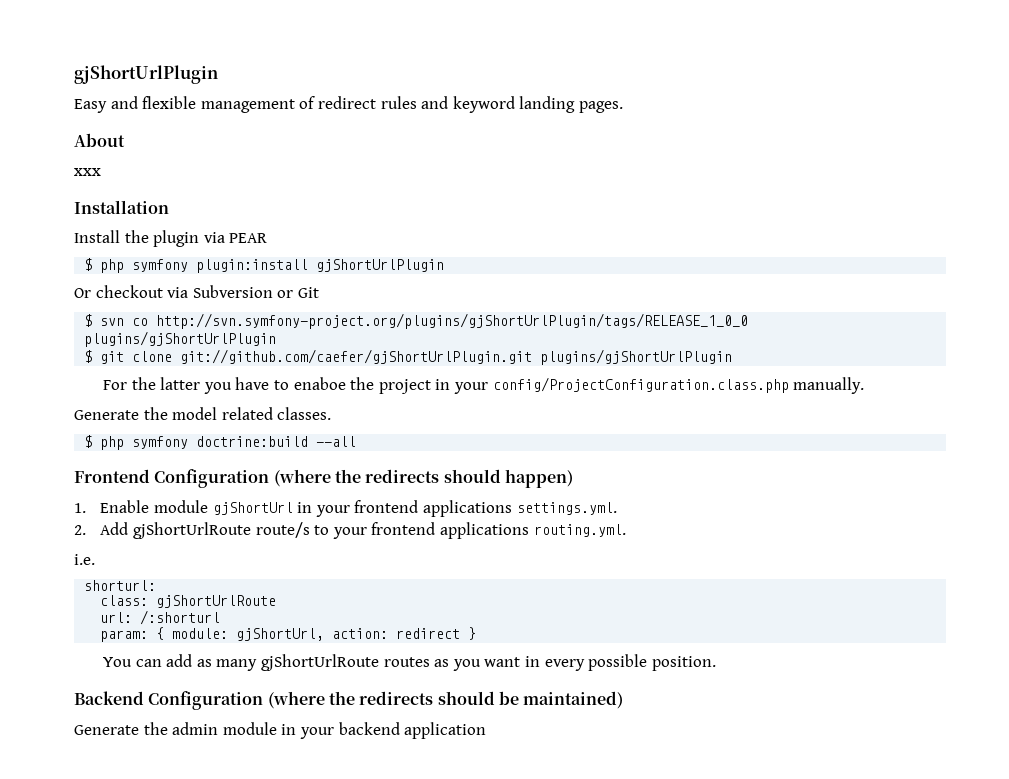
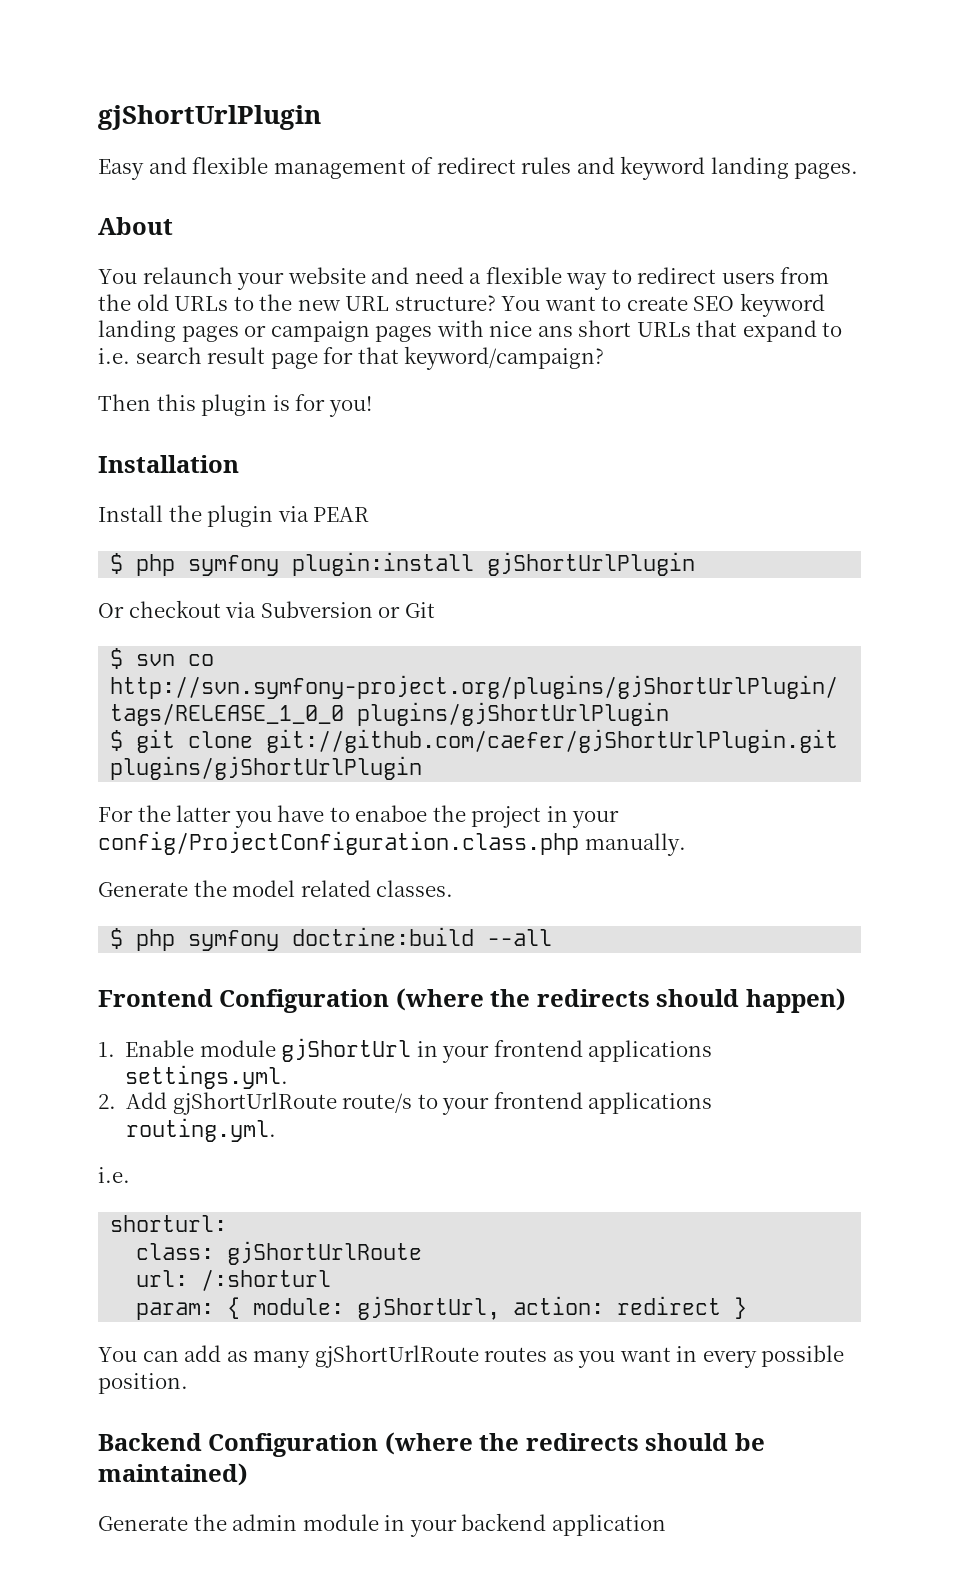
- xxx
+ You relaunch your website and need a flexible way to redirect users from the old URLs to the new URL structure? You want to create SEO keyword landing pages or campaign pages with nice ans short URLs that expand to i.e. search result page for that keyword/campaign?
+ Then this plugin is for you!

